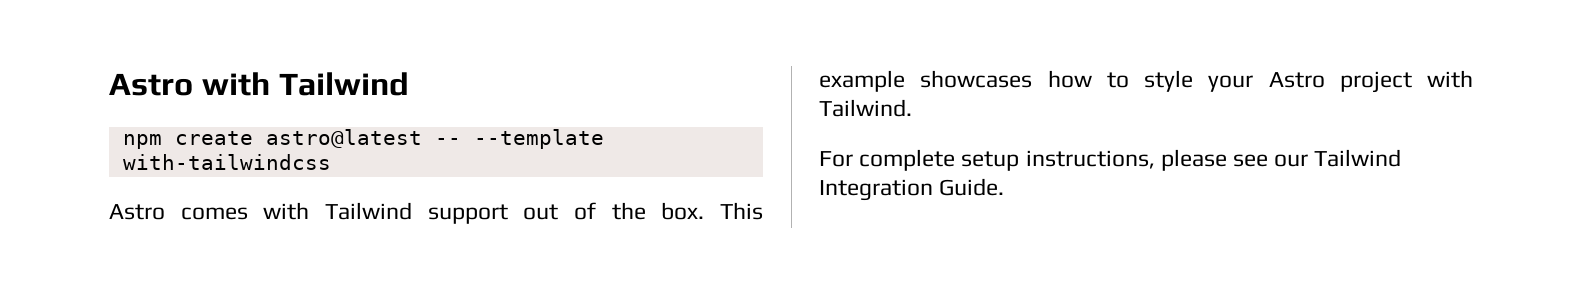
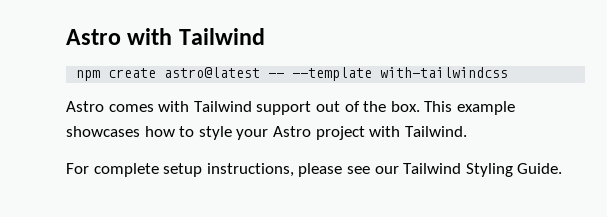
- For complete setup instructions, please see our Tailwind Integration Guide.
+ For complete setup instructions, please see our Tailwind Styling Guide.

